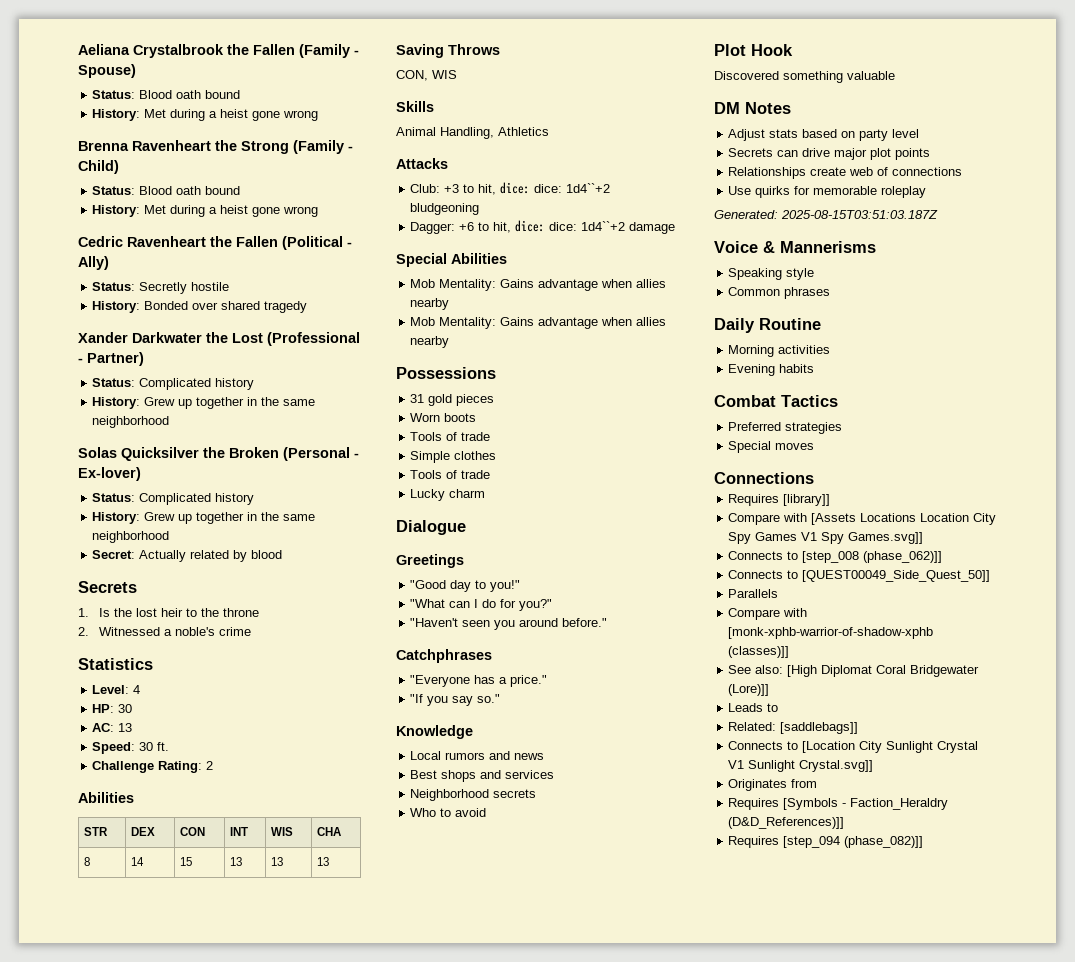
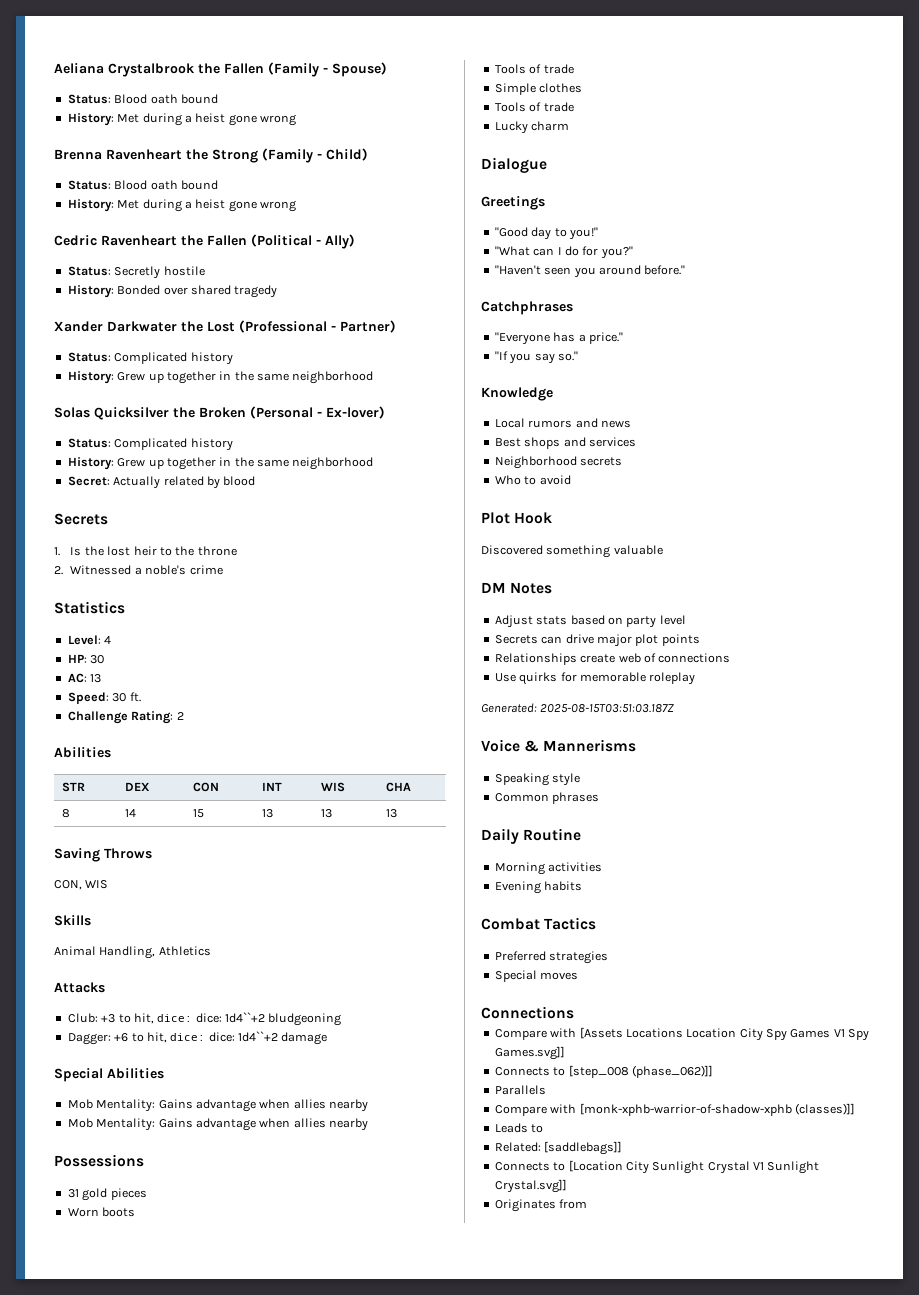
- Requires [library]]
- Connects to [QUEST00049_Side_Quest_50]]
- See also: [High Diplomat Coral Bridgewater (Lore)]]
- Requires [Symbols - Faction_Heraldry (D&D_References)]]
- Requires [step_094 (phase_082)]]

